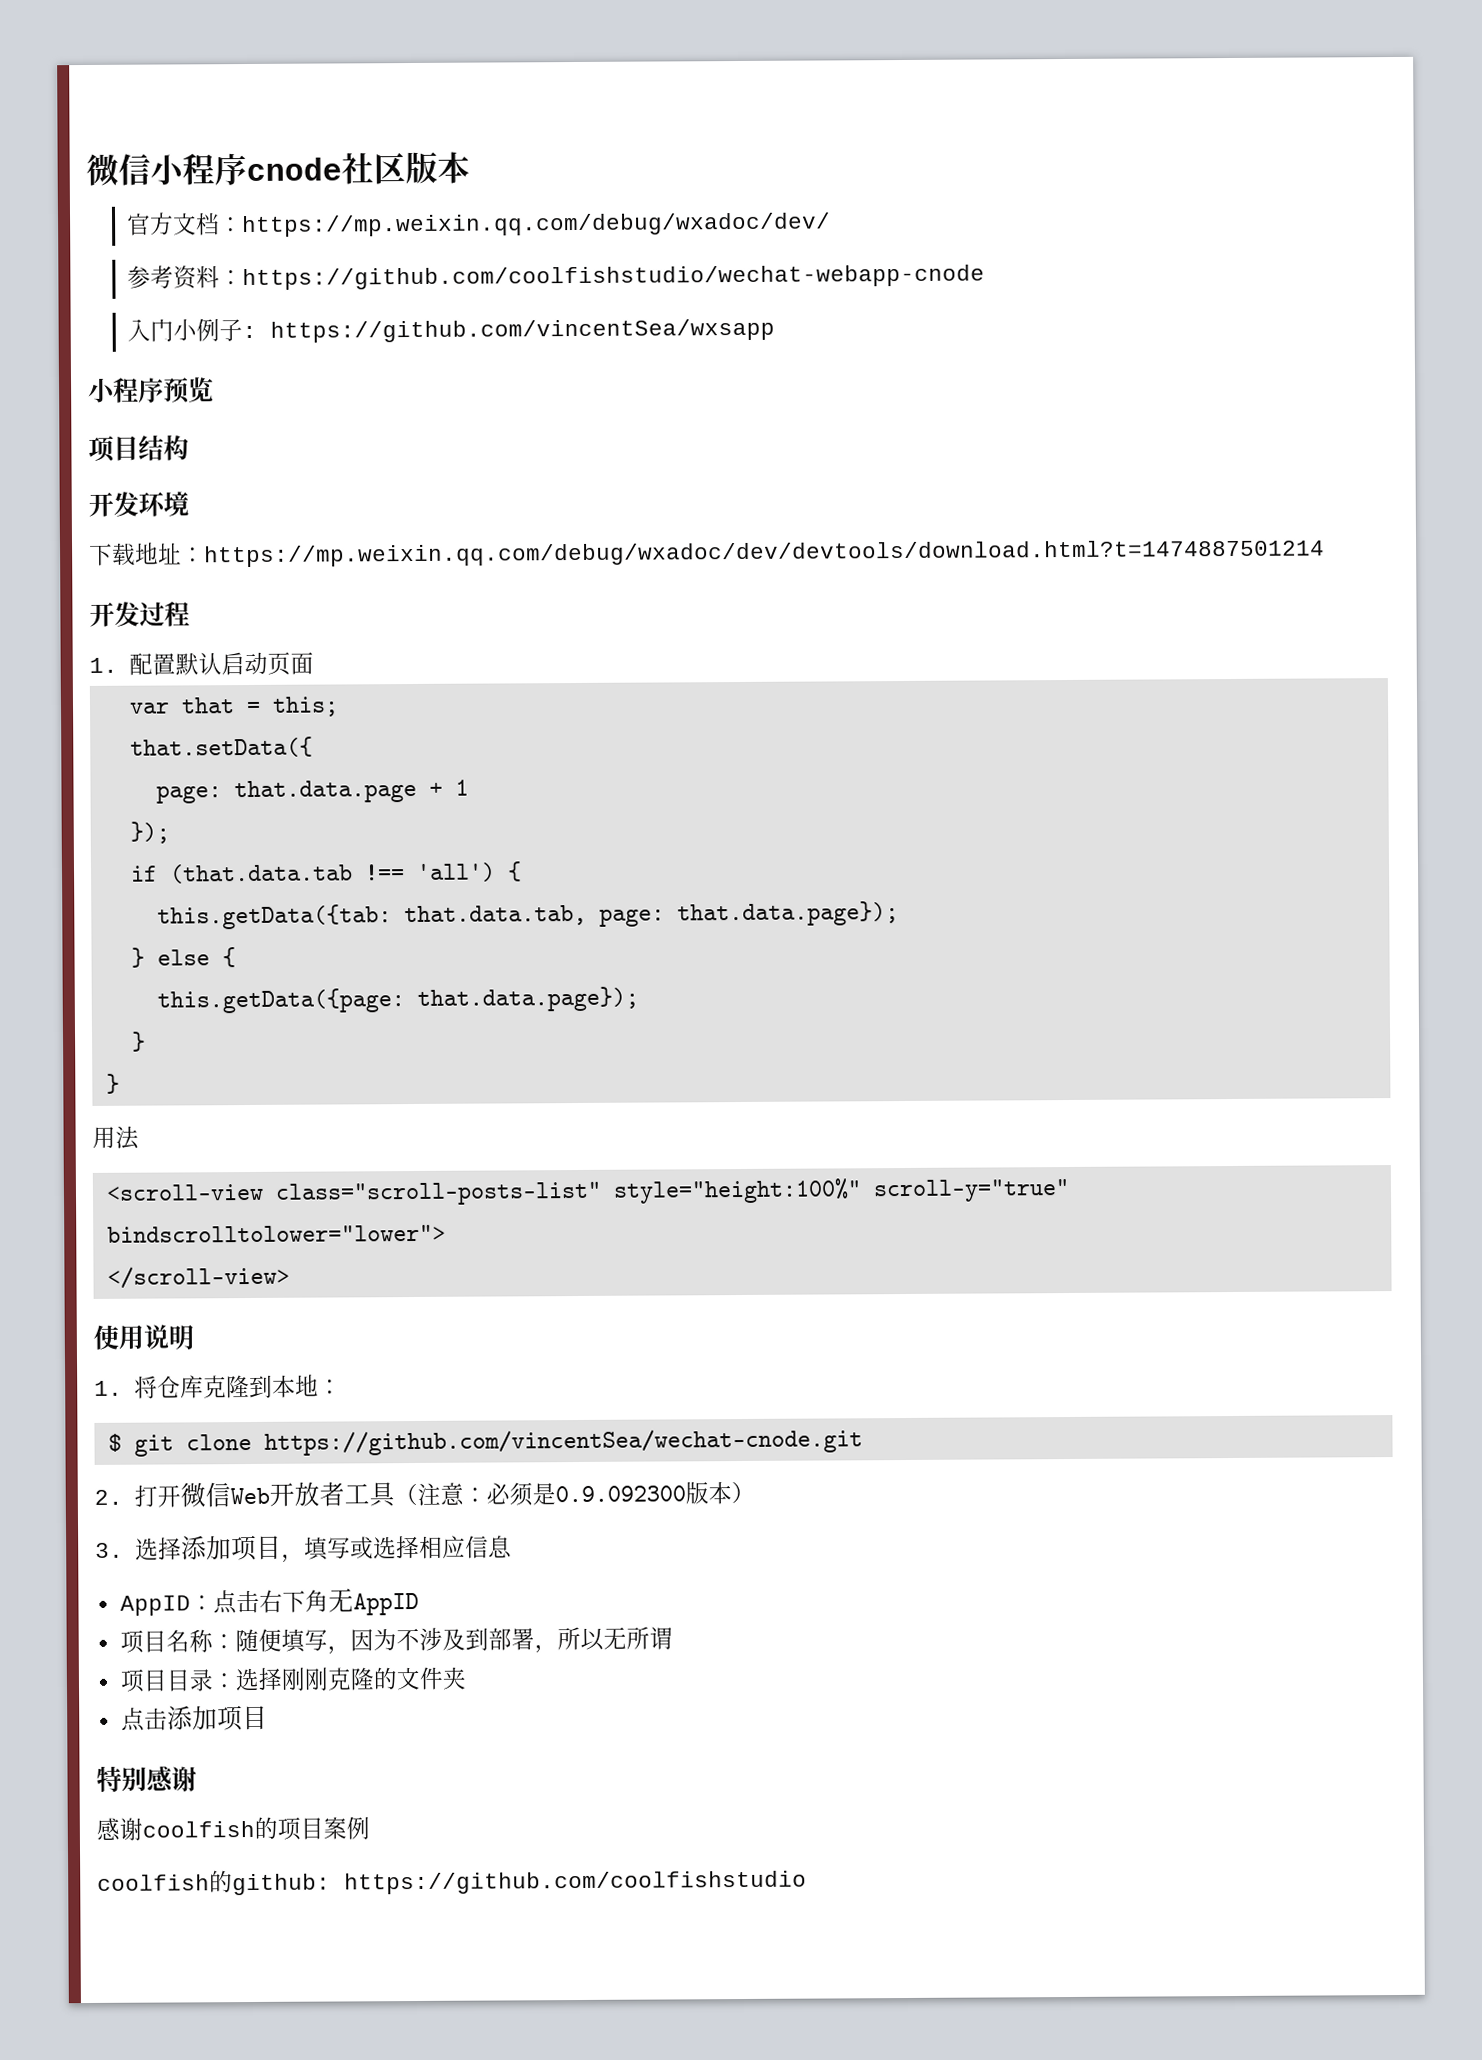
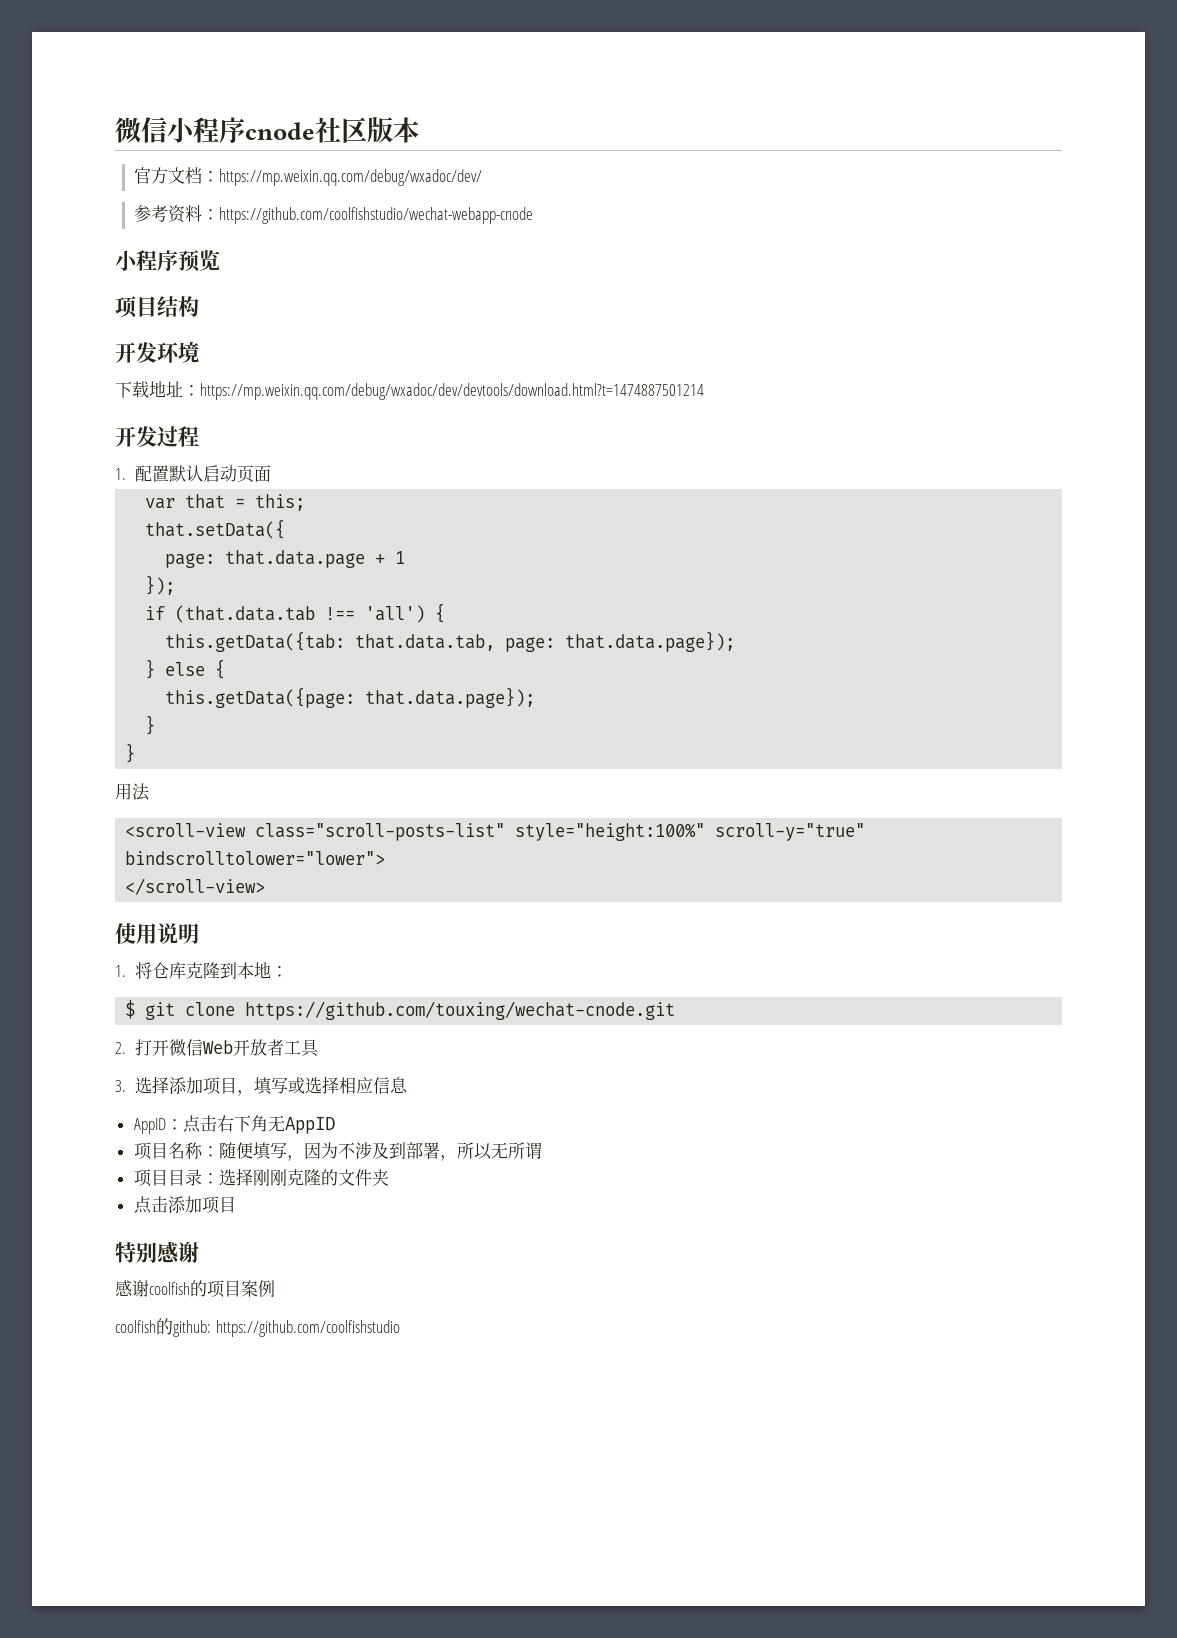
- 入门小例子: https://github.com/vincentSea/wxsapp
- $ git clone https://github.com/vincentSea/wechat-cnode.git
+ $ git clone https://github.com/touxing/wechat-cnode.git
- 2.打开微信Web开放者工具（注意：必须是0.9.092300版本）
+ 2.打开微信Web开放者工具

